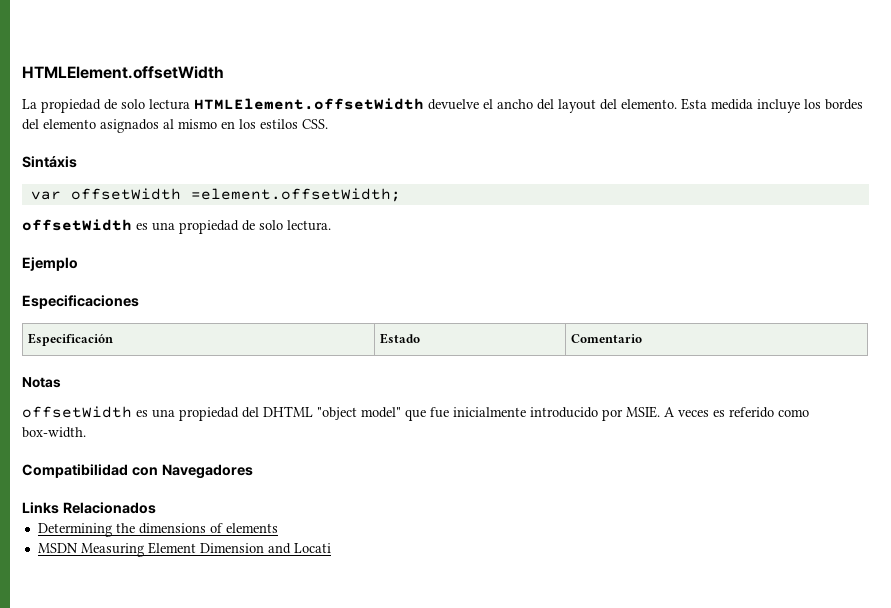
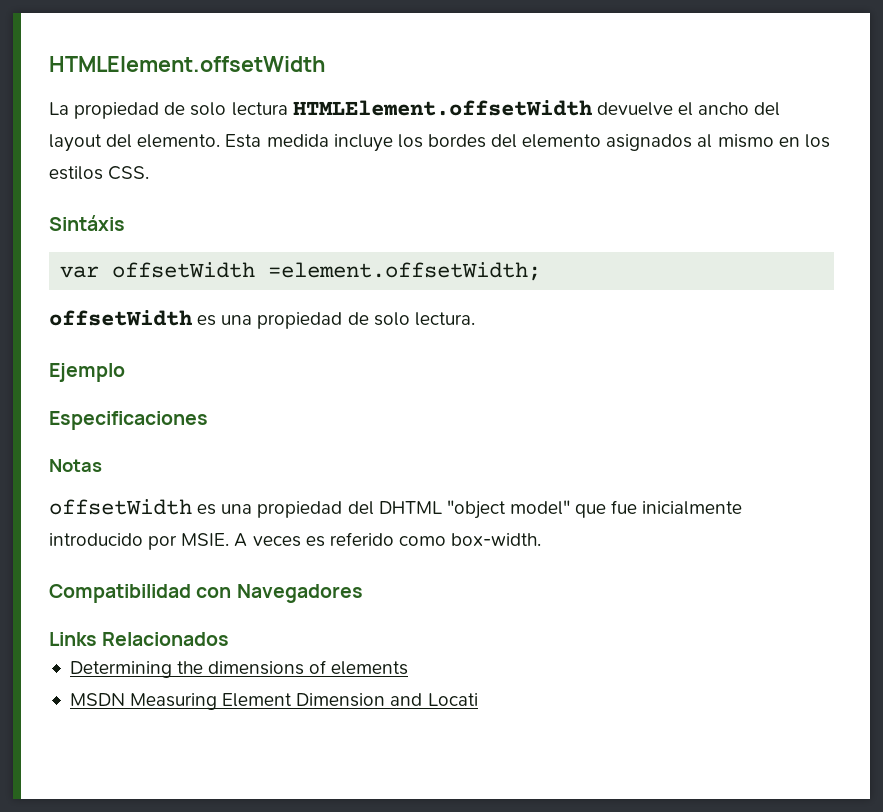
- Especificación | Estado | Comentario

